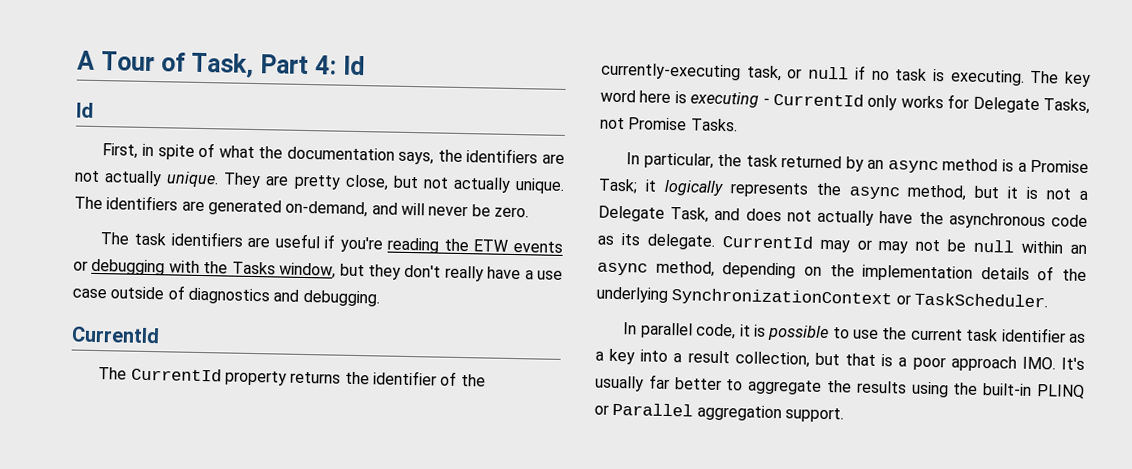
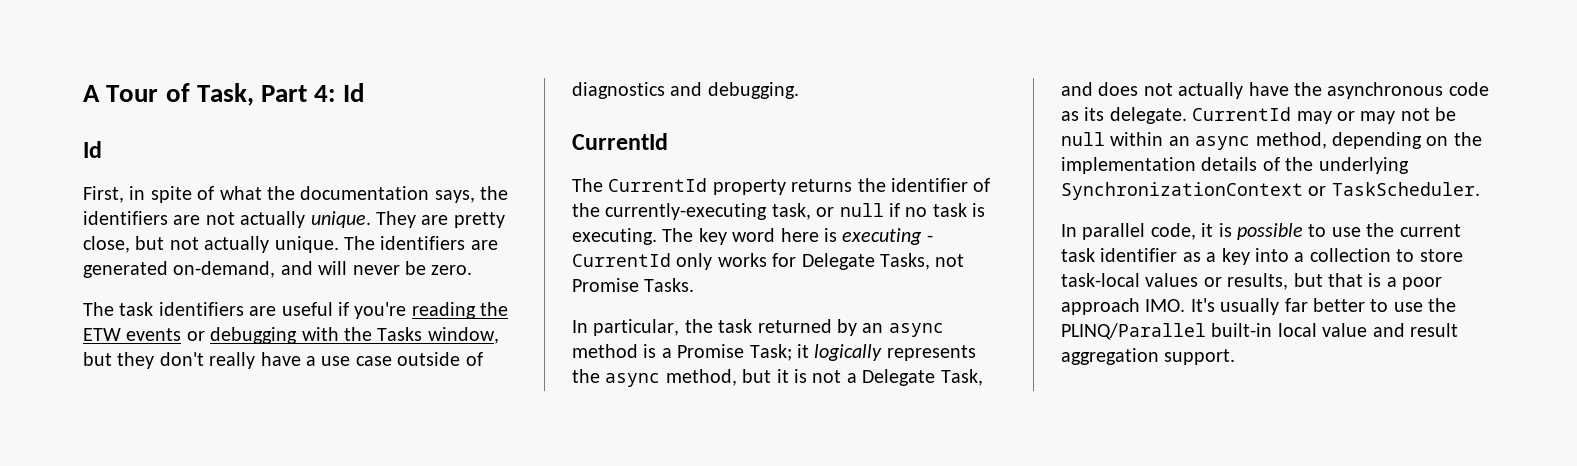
- In parallel code, it is possible to use the current task identifier as a key into a result collection, but that is a poor approach IMO. It's usually far better to aggregate the results using the built-in PLINQ or Parallel aggregation support.
+ In parallel code, it is possible to use the current task identifier as a key into a collection to store task-local values or results, but that is a poor approach IMO. It's usually far better to use the PLINQ/Parallel built-in local value and result aggregation support.

